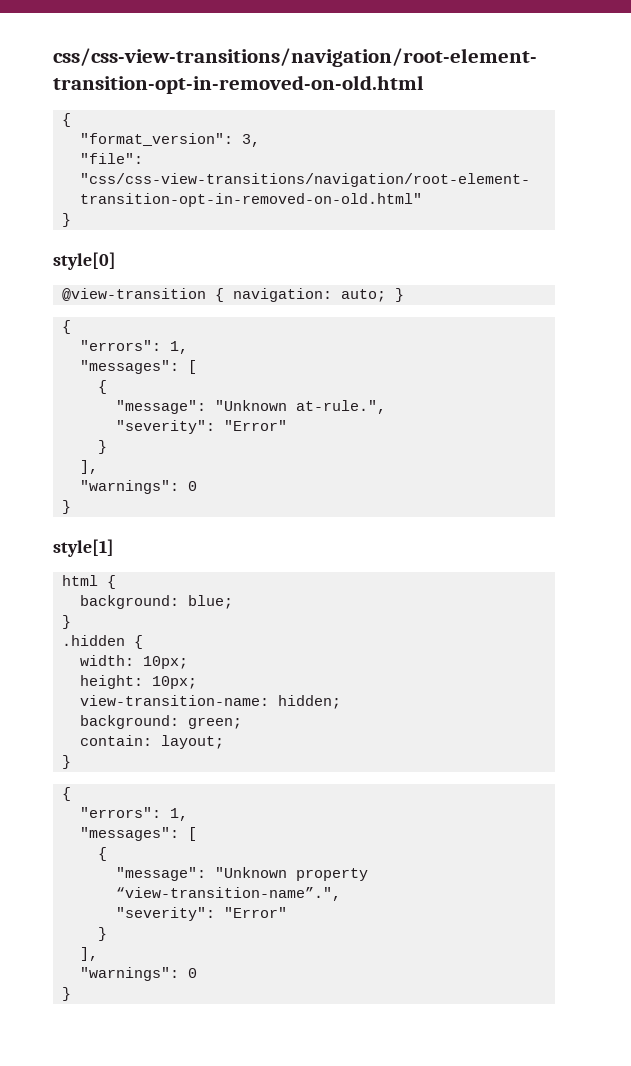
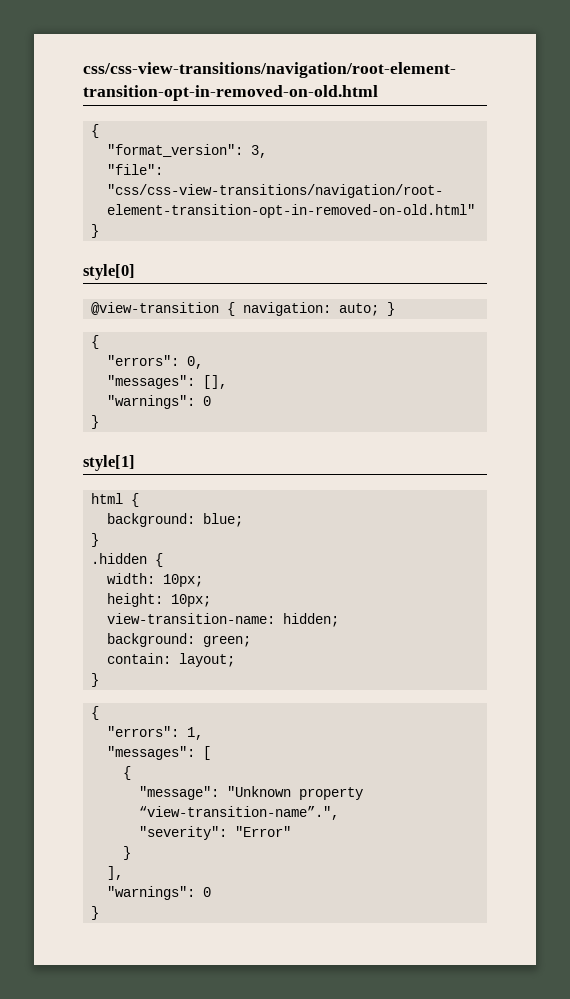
  @view-transition { navigation: auto; }
  {
- "errors": 1,
- "messages": [
- {
- "message": "Unknown at-rule.",
- "severity": "Error"
- }
- ],
+ "errors": 0,
+ "messages": [],

